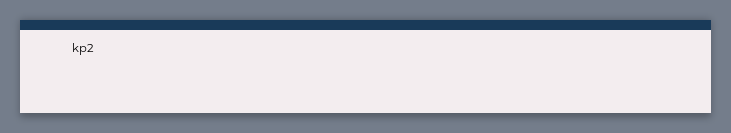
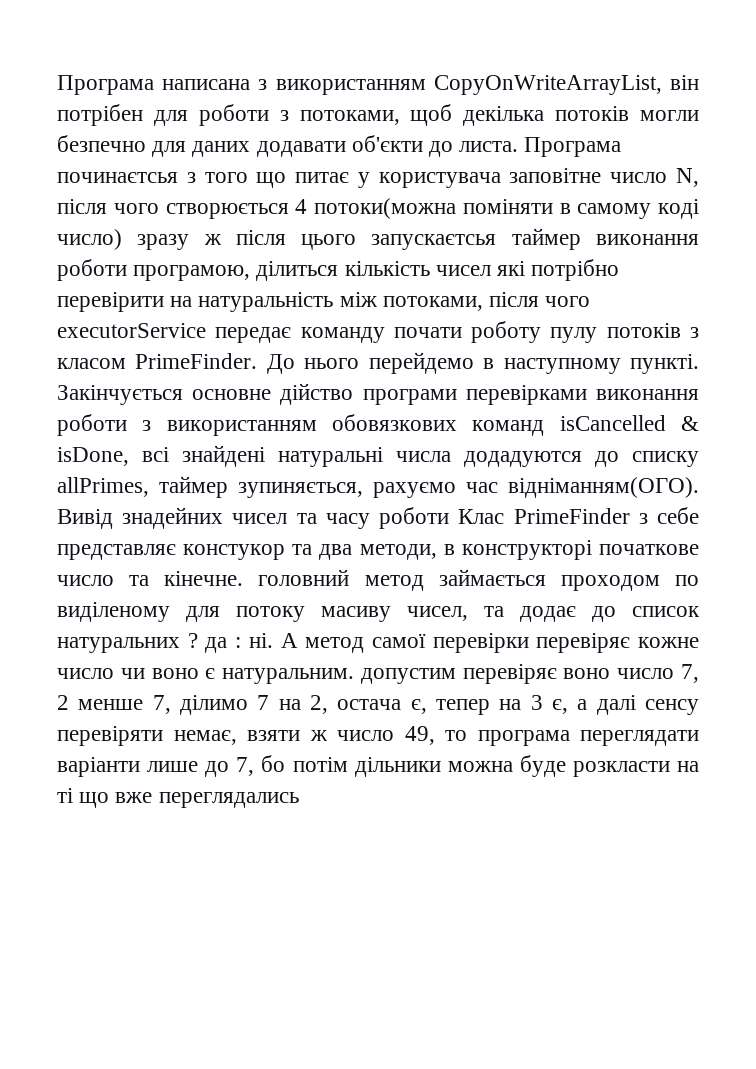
- kp2
+ Програма написана з використанням CopyOnWriteArrayList, він потрібен для роботи з потоками, щоб декілька потоків могли безпечно для даних додавати об'єкти до листа. Програма починаєтсья з того що питає у користувача заповітне число N, після чого створюється 4 потоки(можна поміняти в самому коді число) зразу ж після цього запускаєтсья таймер виконання роботи програмою, ділиться кількість чисел які потрібно перевірити на натуральність між потоками, після чого executorService передає команду почати роботу пулу потоків з класом PrimeFinder. До нього перейдемо в наступному пункті. Закінчується основне дійство програми перевірками виконання роботи з використанням обовязкових команд isCancelled & isDone, всі знайдені натуральні числа додадуются до списку allPrimes, таймер зупиняється, рахуємо час відніманням(ОГО). Вивід знадейних чисел та часу роботи Клас PrimeFinder з себе представляє констукор та два методи, в конструкторі початкове число та кінечне. головний метод займається проходом по виділеному для потоку масиву чисел, та додає до список натуральних ? да : ні. А метод самої перевірки перевіряє кожне число чи воно є натуральним. допустим перевіряє воно число 7, 2 менше 7, ділимо 7 на 2, остача є, тепер на 3 є, а далі сенсу перевіряти немає, взяти ж число 49, то програма переглядати варіанти лише до 7, бо потім дільники можна буде розкласти на ті що вже переглядались

